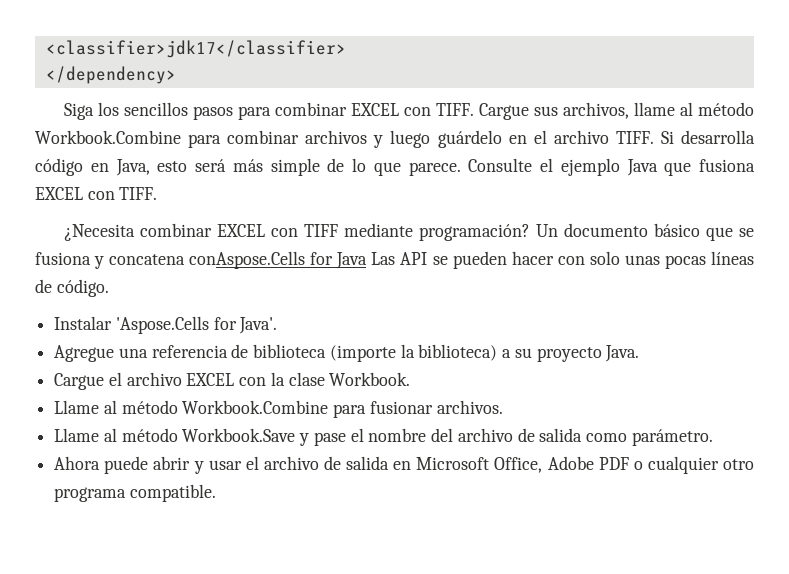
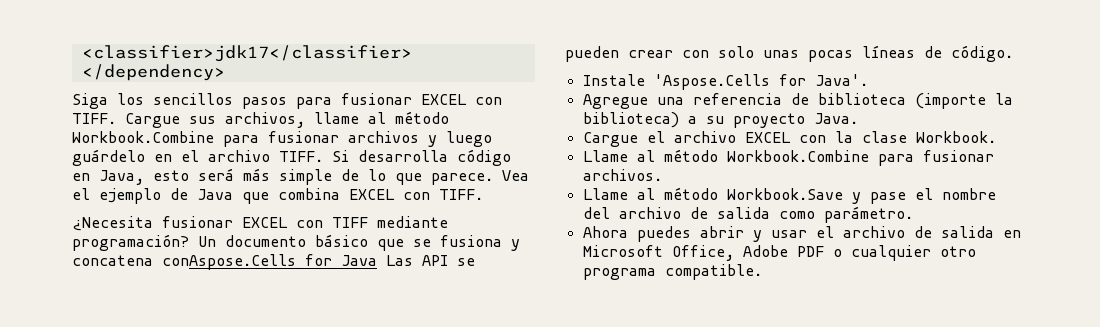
- Siga los sencillos pasos para combinar EXCEL con TIFF.
+ Siga los sencillos pasos para fusionar EXCEL con TIFF.
- Cargue sus archivos, llame al método Workbook.Combine para combinar archivos y luego guárdelo en el archivo TIFF.
+ Cargue sus archivos, llame al método Workbook.Combine para fusionar archivos y luego guárdelo en el archivo TIFF.
- Consulte el ejemplo Java que fusiona EXCEL con TIFF.
+ Vea el ejemplo de Java que combina EXCEL con TIFF.
- ¿Necesita combinar EXCEL con TIFF mediante programación?
+ ¿Necesita fusionar EXCEL con TIFF mediante programación?
- Un documento básico que se fusiona y concatena conAspose.Cells for Java Las API se pueden hacer con solo unas pocas líneas de código.
+ Un documento básico que se fusiona y concatena conAspose.Cells for Java Las API se pueden crear con solo unas pocas líneas de código.
- Instalar 'Aspose.Cells for Java'.
+ Instale 'Aspose.Cells for Java'.
- Ahora puede abrir y usar el archivo de salida en Microsoft Office, Adobe PDF o cualquier otro programa compatible.
+ Ahora puedes abrir y usar el archivo de salida en Microsoft Office, Adobe PDF o cualquier otro programa compatible.

